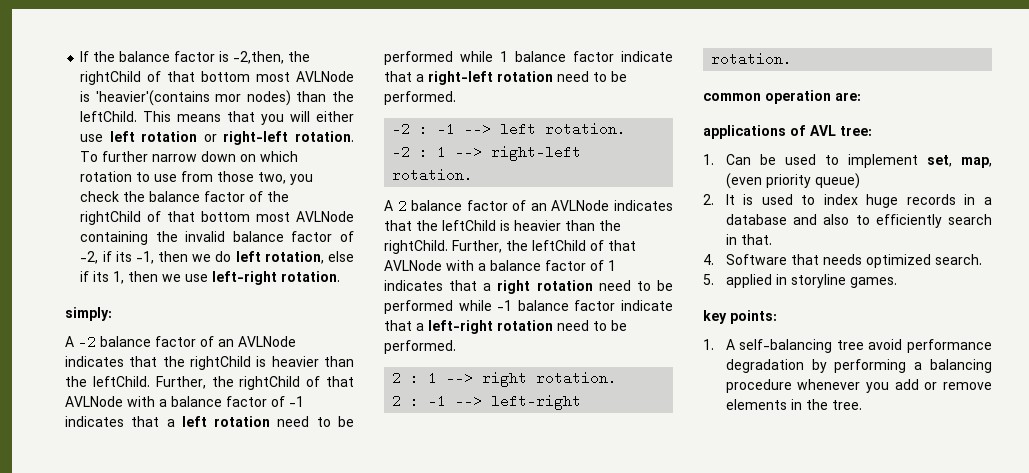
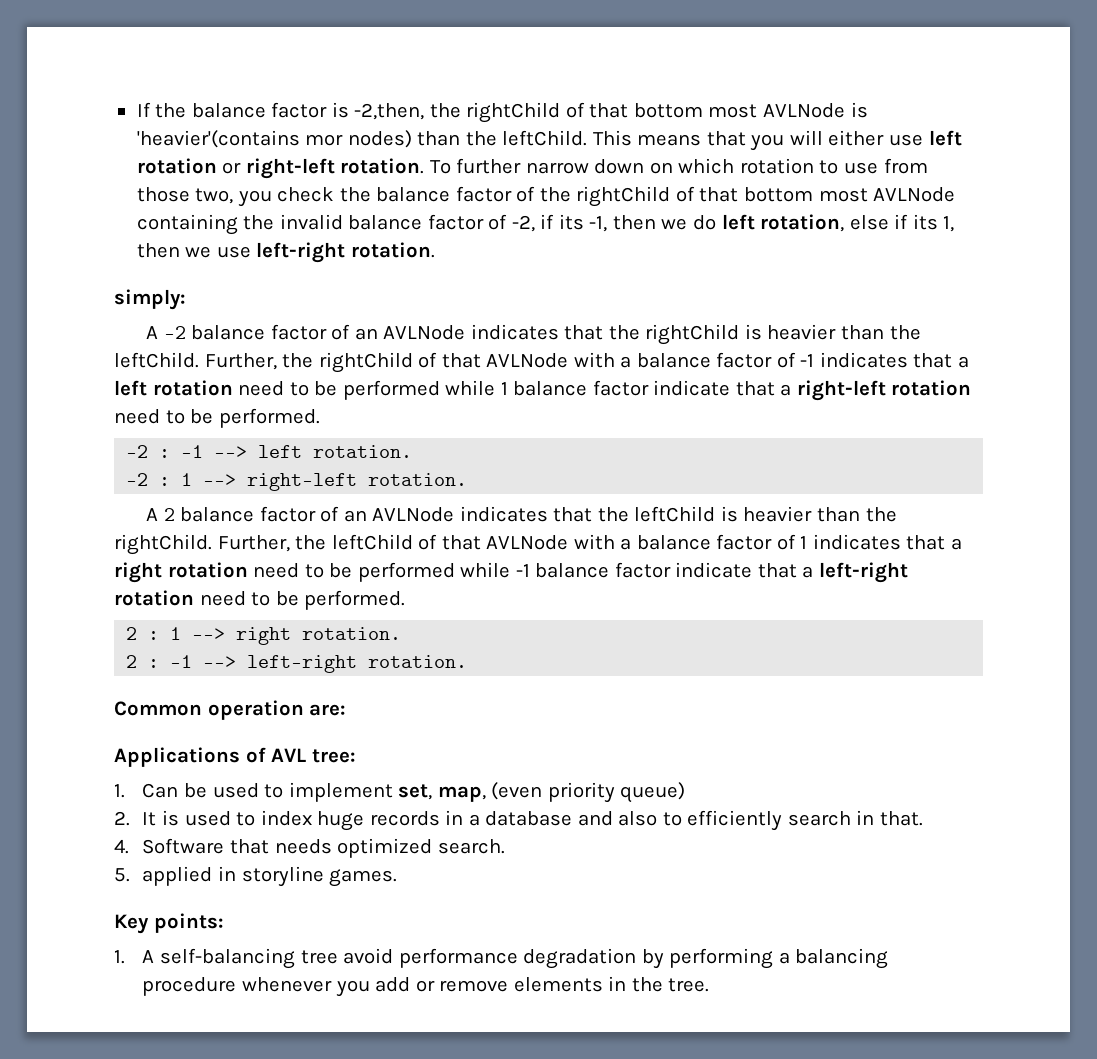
- common operation are:
+ Common operation are:
- applications of AVL tree:
+ Applications of AVL tree:
- key points:
+ Key points:

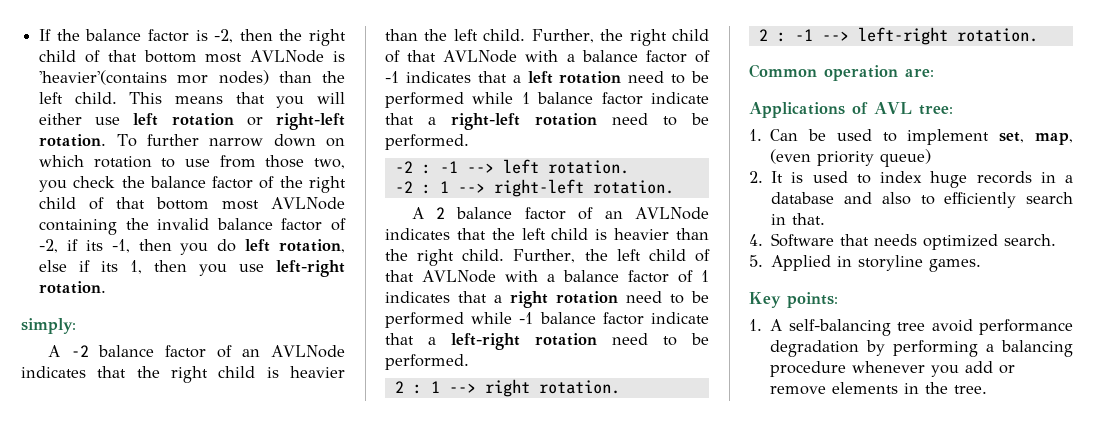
- If the balance factor is -2,then, the rightChild of that bottom most AVLNode is 'heavier'(contains mor nodes) than the leftChild.
+ If the balance factor is -2, then the right child of that bottom most AVLNode is 'heavier'(contains mor nodes) than the left child.
- To further narrow down on which rotation to use from those two, you check the balance factor of the rightChild of that bottom most AVLNode containing the invalid balance factor of -2, if its -1, then we do left rotation, else if its 1, then we use left-right rotation.
+ To further narrow down on which rotation to use from those two, you check the balance factor of the right child of that bottom most AVLNode containing the invalid balance factor of -2, if its -1, then you do left rotation, else if its 1, then you use left-right rotation.
- A -2 balance factor of an AVLNode indicates that the rightChild is heavier than the leftChild. Further, the rightChild of that AVLNode with a balance factor of -1 indicates that a left rotation need to be performed while 1 balance factor indicate that a right-left rotation need to be performed.
+ A -2 balance factor of an AVLNode indicates that the right child is heavier than the left child. Further, the right child of that AVLNode with a balance factor of -1 indicates that a left rotation need to be performed while 1 balance factor indicate that a right-left rotation need to be performed.
- A 2 balance factor of an AVLNode indicates that the leftChild is heavier than the rightChild. Further, the leftChild of that AVLNode with a balance factor of 1 indicates that a right rotation need to be performed while -1 balance factor indicate that a left-right rotation need to be performed.
+ A 2 balance factor of an AVLNode indicates that the left child is heavier than the right child. Further, the left child of that AVLNode with a balance factor of 1 indicates that a right rotation need to be performed while -1 balance factor indicate that a left-right rotation need to be performed.
- 5. applied in storyline games.
+ 5. Applied in storyline games.

